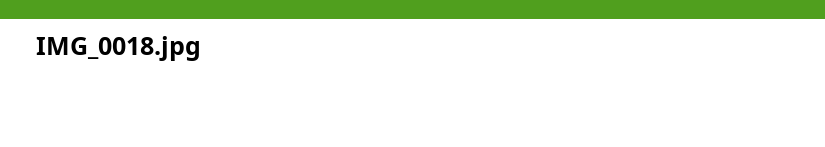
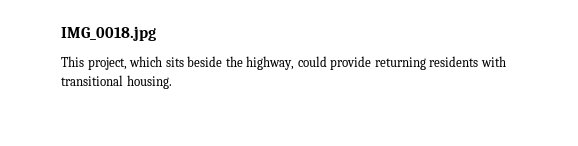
+ This project, which sits beside the highway, could provide returning residents with transitional housing.

